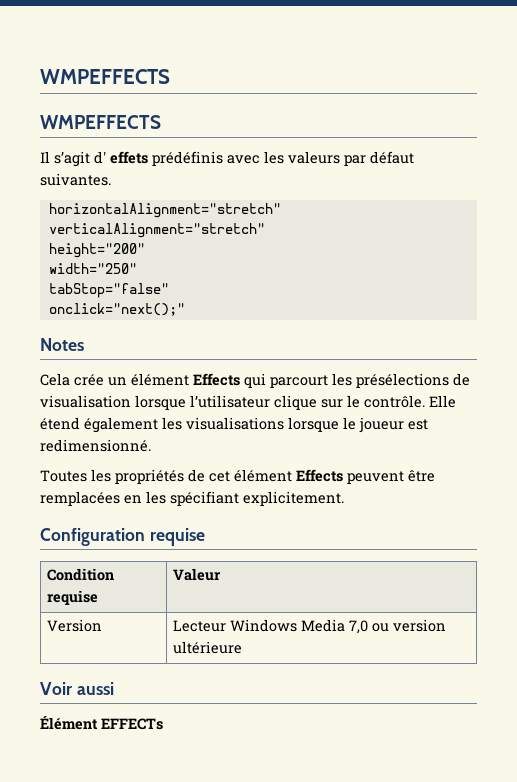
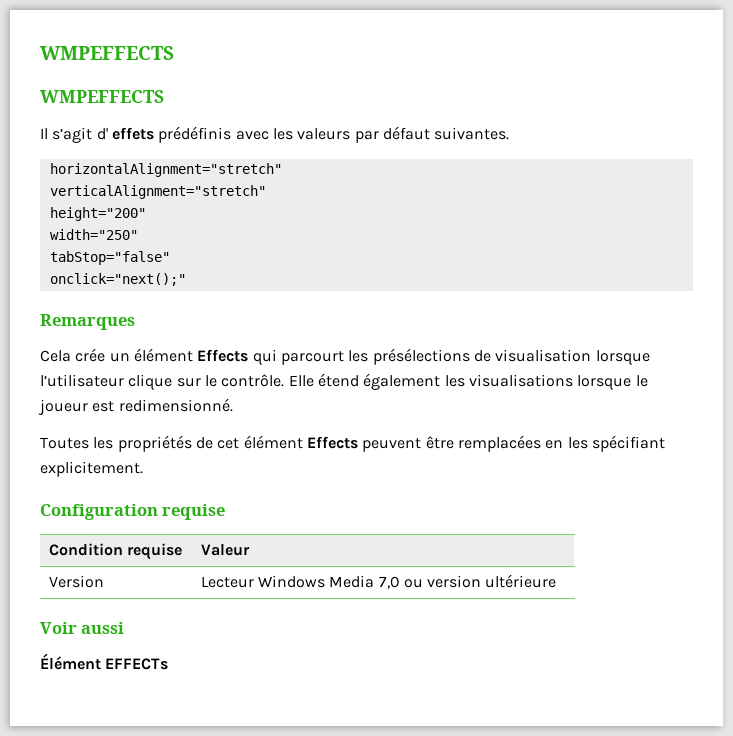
- Notes
+ Remarques

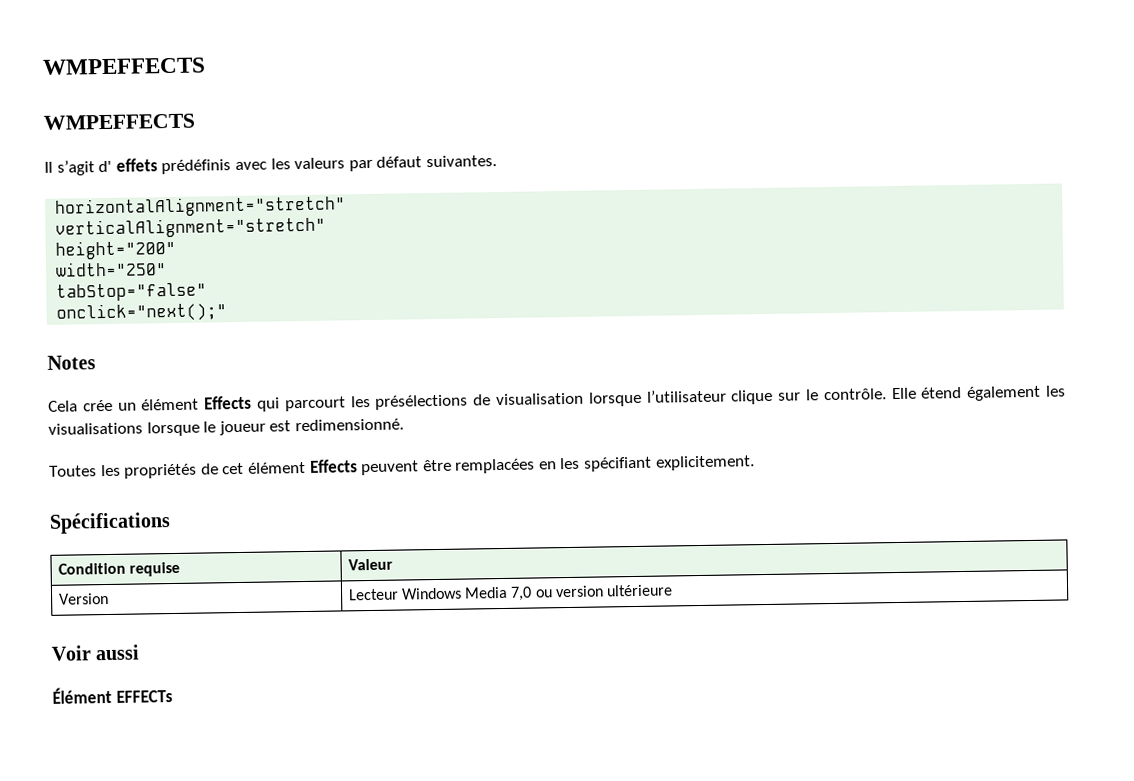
- Remarques
+ Notes
- Configuration requise
+ Spécifications

